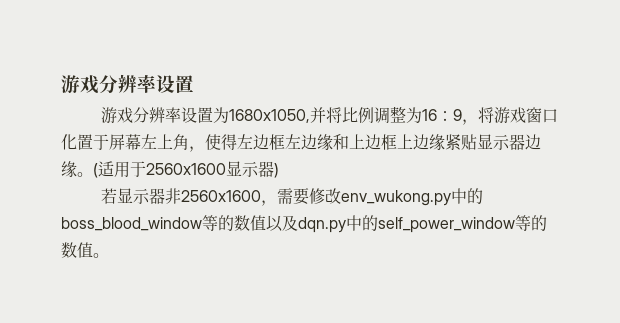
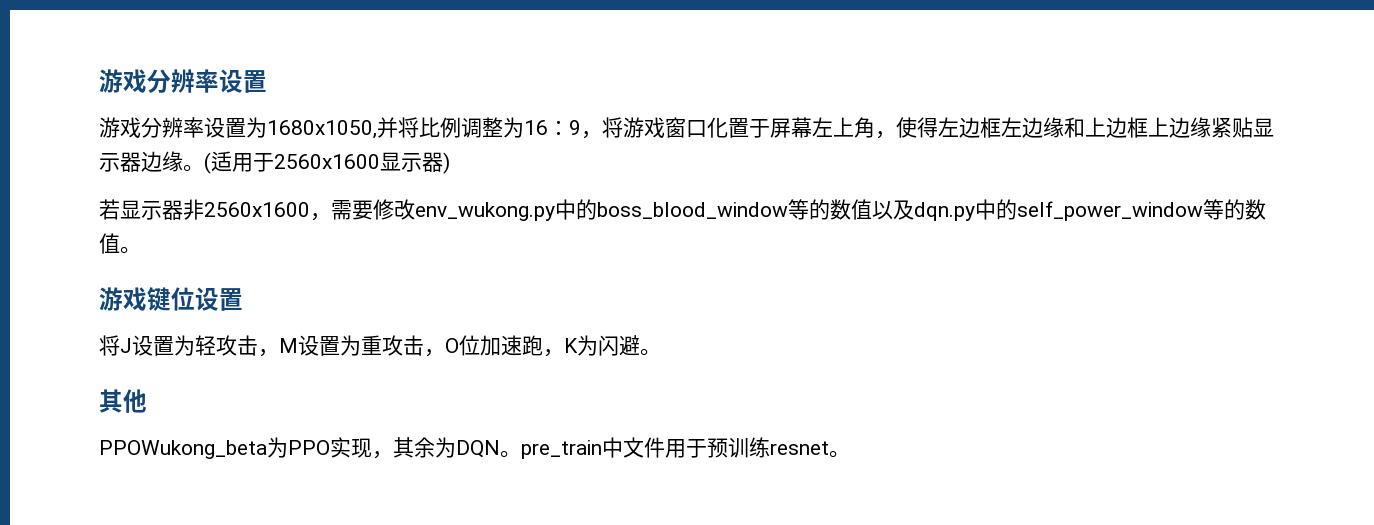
+ 游戏键位设置
+ 将J设置为轻攻击，M设置为重攻击，O位加速跑，K为闪避。
+ 其他
+ PPOWukong_beta为PPO实现，其余为DQN。pre_train中文件用于预训练resnet。

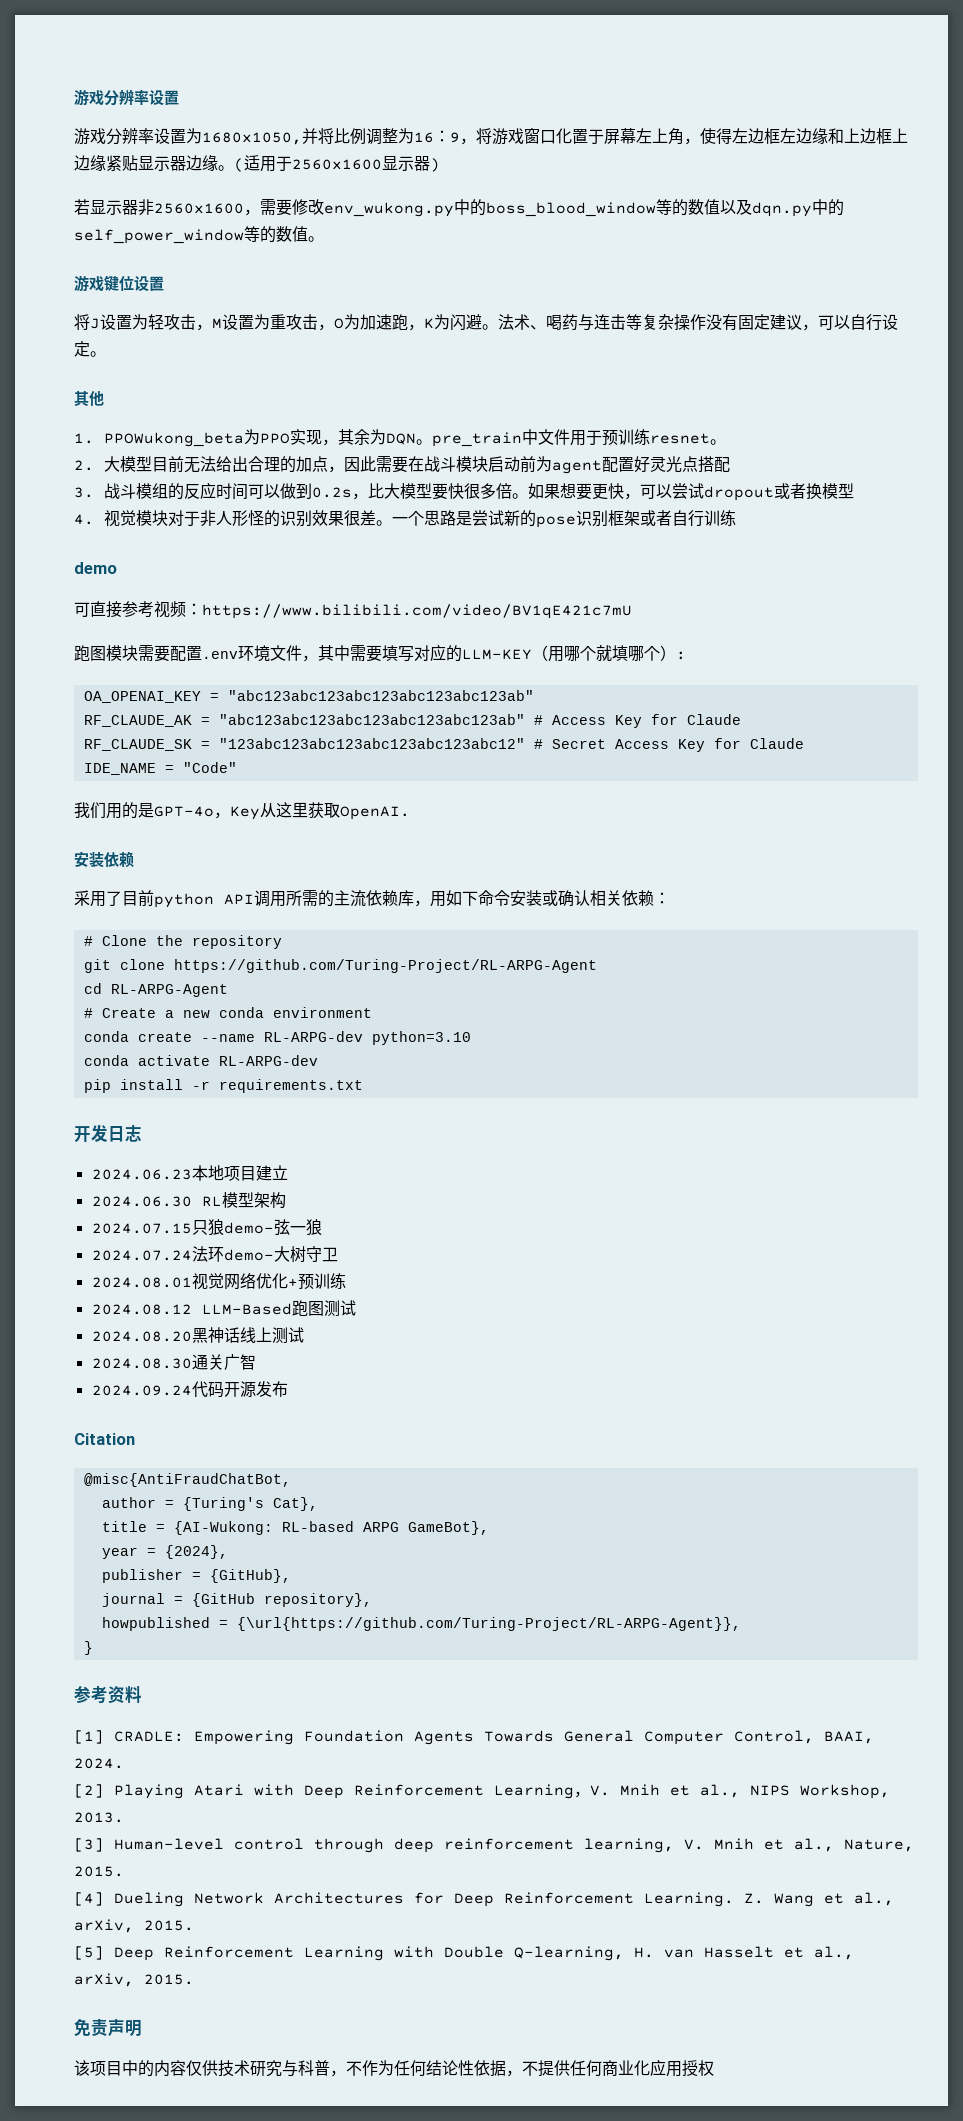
- 将J设置为轻攻击，M设置为重攻击，O位加速跑，K为闪避。
+ 将J设置为轻攻击，M设置为重攻击，O为加速跑，K为闪避。法术、喝药与连击等复杂操作没有固定建议，可以自行设定。
- PPOWukong_beta为PPO实现，其余为DQN。pre_train中文件用于预训练resnet。
+ 1. PPOWukong_beta为PPO实现，其余为DQN。pre_train中文件用于预训练resnet。
+ 2.大模型目前无法给出合理的加点，因此需要在战斗模块启动前为agent配置好灵光点搭配
+ 3.战斗模组的反应时间可以做到0.2s，比大模型要快很多倍。如果想要更快，可以尝试dropout或者换模型
+ 4.视觉模块对于非人形怪的识别效果很差。一个思路是尝试新的pose识别框架或者自行训练
+ demo
+ 可直接参考视频：https://www.bilibili.com/video/BV1qE421c7mU
+ 跑图模块需要配置.env环境文件，其中需要填写对应的LLM-KEY（用哪个就填哪个）:
+ OA_OPENAI_KEY = "abc123abc123abc123abc123abc123ab"
+ RF_CLAUDE_AK = "abc123abc123abc123abc123abc123ab" # Access Key for Claude
+ RF_CLAUDE_SK = "123abc123abc123abc123abc123abc12" # Secret Access Key for Claude
+ IDE_NAME = "Code"
+ 我们用的是GPT-4o，Key从这里获取OpenAI.
+ 安装依赖
+ 采用了目前python API调用所需的主流依赖库，用如下命令安装或确认相关依赖：
+ # Clone the repository
+ git clone https://github.com/Turing-Project/RL-ARPG-Agent
+ cd RL-ARPG-Agent
+ # Create a new conda environment
+ conda create --name RL-ARPG-dev python=3.10
+ conda activate RL-ARPG-dev
+ pip install -r requirements.txt
+ 开发日志
+ 2024.06.23本地项目建立
+ 2024.06.30 RL模型架构
+ 2024.07.15只狼demo-弦一狼
+ 2024.07.24法环demo-大树守卫
+ 2024.08.01视觉网络优化+预训练
+ 2024.08.12 LLM-Based跑图测试
+ 2024.08.20黑神话线上测试
+ 2024.08.30通关广智
+ 2024.09.24代码开源发布
+ Citation
+ @misc{AntiFraudChatBot,
+ author = {Turing's Cat},
+ title = {AI-Wukong: RL-based ARPG GameBot},
+ year = {2024},
+ publisher = {GitHub},
+ journal = {GitHub repository},
+ howpublished = {\url{https://github.com/Turing-Project/RL-ARPG-Agent}},
+ }
+ 参考资料
+ [1] CRADLE: Empowering Foundation Agents Towards General Computer Control, BAAI, 2024.
+ [2] Playing Atari with Deep Reinforcement Learning，V. Mnih et al., NIPS Workshop, 2013.
+ [3] Human-level control through deep reinforcement learning, V. Mnih et al., Nature, 2015.
+ [4] Dueling Network Architectures for Deep Reinforcement Learning. Z. Wang et al., arXiv, 2015.
+ [5] Deep Reinforcement Learning with Double Q-learning, H. van Hasselt et al., arXiv, 2015.
+ 免责声明
+ 该项目中的内容仅供技术研究与科普，不作为任何结论性依据，不提供任何商业化应用授权

